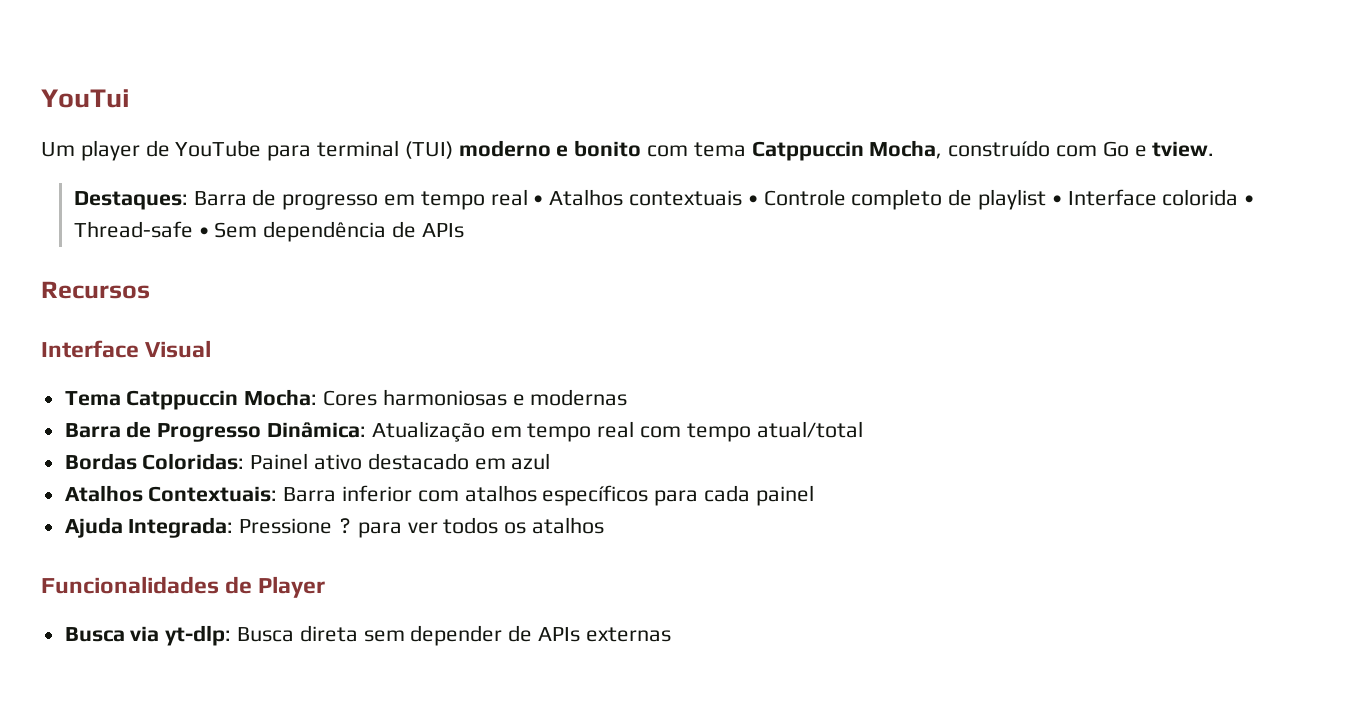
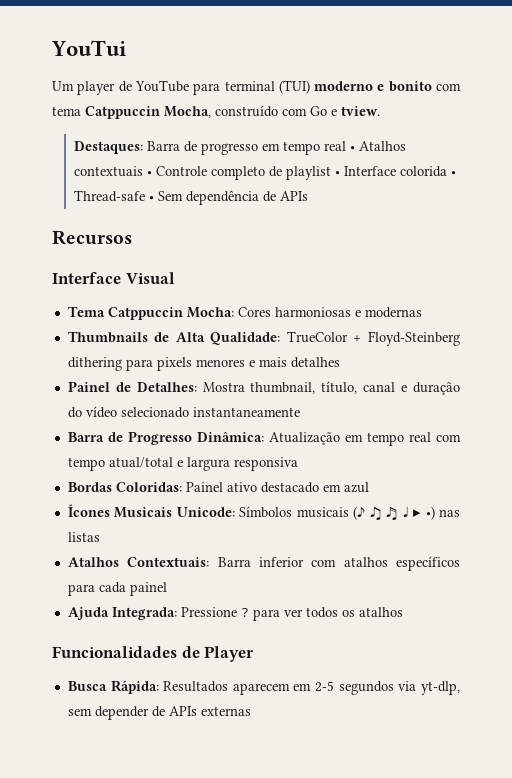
+ Thumbnails de Alta Qualidade: TrueColor + Floyd-Steinberg dithering para pixels menores e mais detalhes
+ Painel de Detalhes: Mostra thumbnail, título, canal e duração do vídeo selecionado instantaneamente
- Barra de Progresso Dinâmica: Atualização em tempo real com tempo atual/total
+ Barra de Progresso Dinâmica: Atualização em tempo real com tempo atual/total e largura responsiva
+ Ícones Musicais Unicode: Símbolos musicais (♪ ♫ ♬ ♩ ▸ •) nas listas
- Busca via yt-dlp: Busca direta sem depender de APIs externas
+ Busca Rápida: Resultados aparecem em 2-5 segundos via yt-dlp, sem depender de APIs externas

